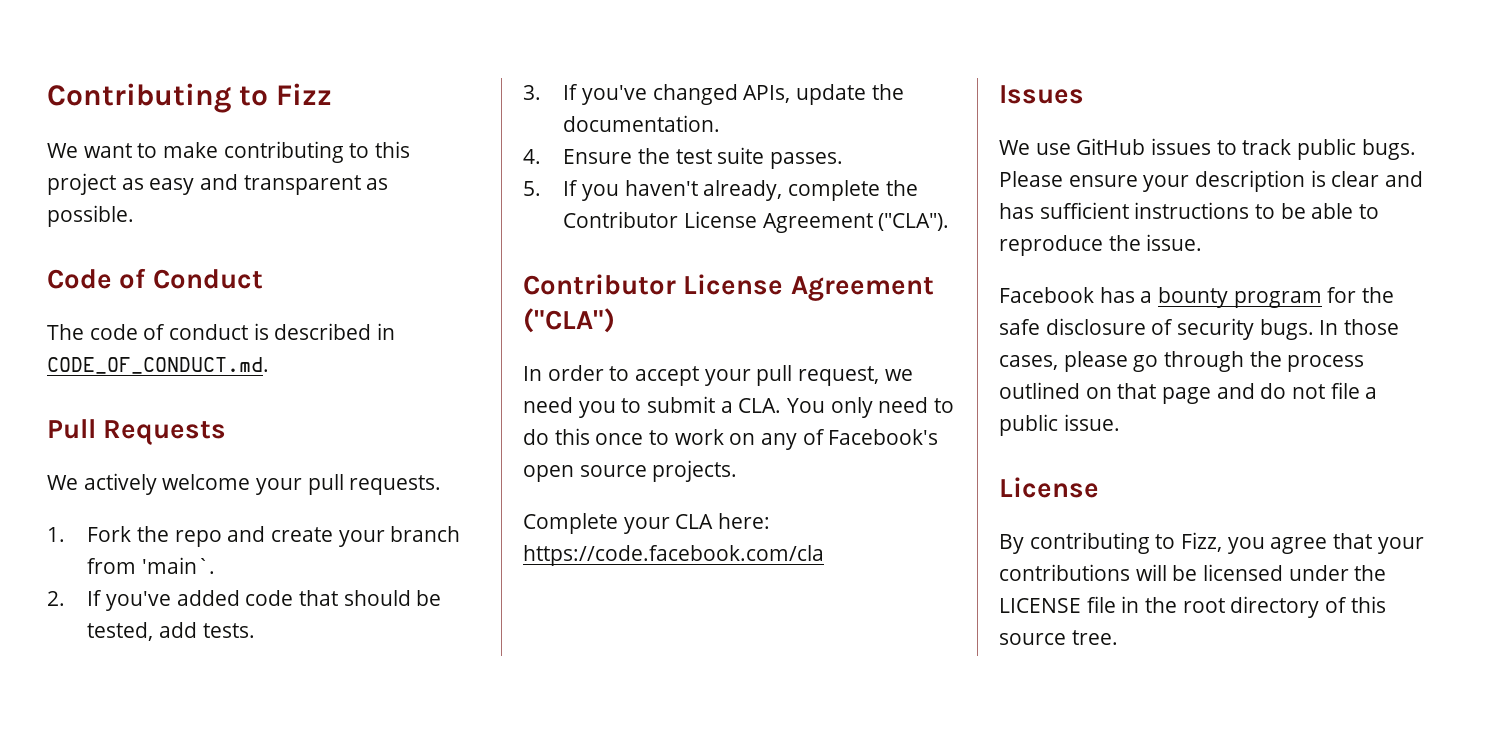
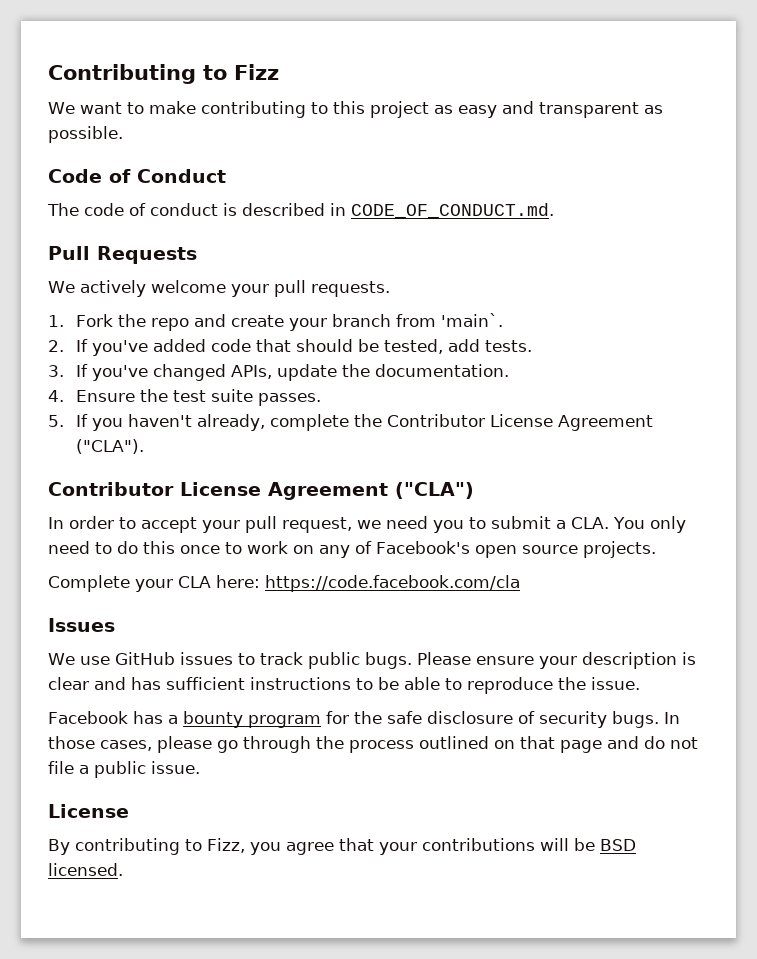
- By contributing to Fizz, you agree that your contributions will be licensed under the LICENSE file in the root directory of this source tree.
+ By contributing to Fizz, you agree that your contributions will be BSD licensed.

